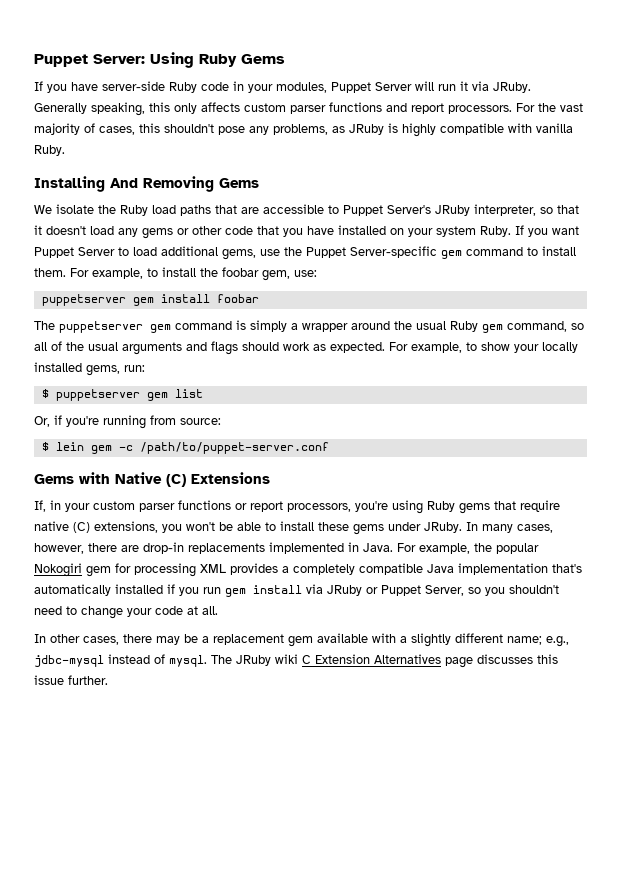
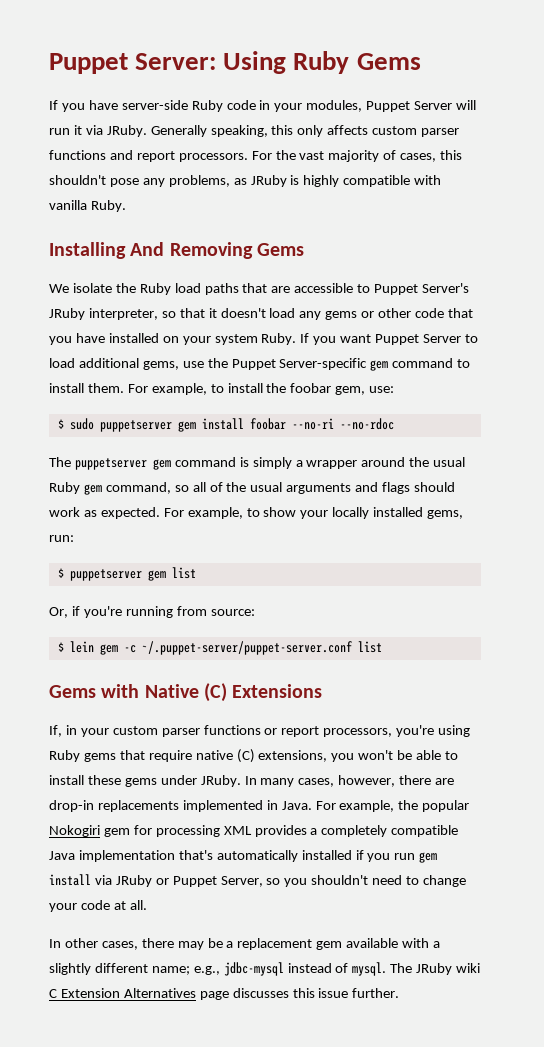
- puppetserver gem install foobar
+ $ sudo puppetserver gem install foobar --no-ri --no-rdoc
- $ lein gem -c /path/to/puppet-server.conf
+ $ lein gem -c ~/.puppet-server/puppet-server.conf list

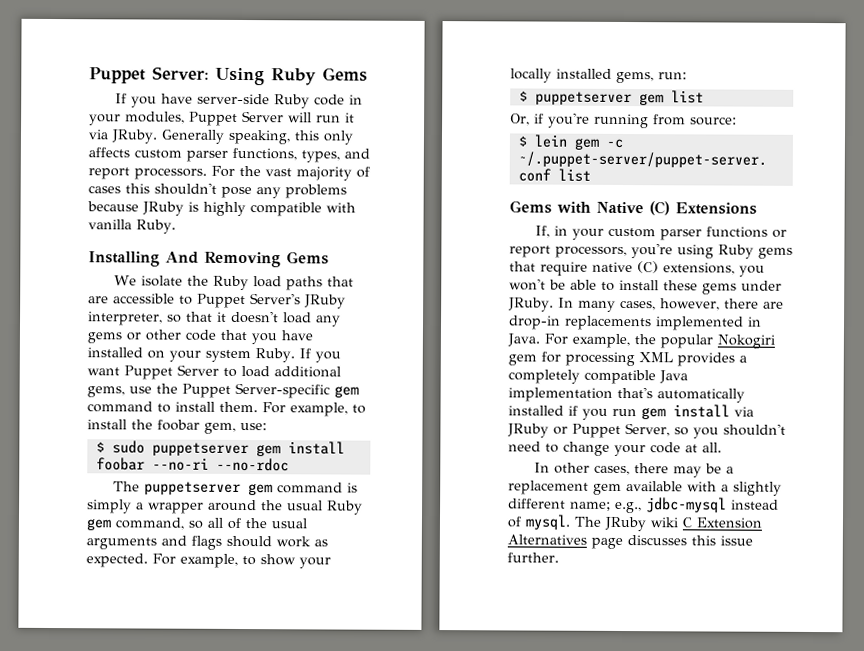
- Generally speaking, this only affects custom parser functions and report processors.
+ Generally speaking, this only affects custom parser functions, types, and report processors.
- For the vast majority of cases, this shouldn't pose any problems, as JRuby is highly compatible with vanilla Ruby.
+ For the vast majority of cases this shouldn't pose any problems because JRuby is highly compatible with vanilla Ruby.

